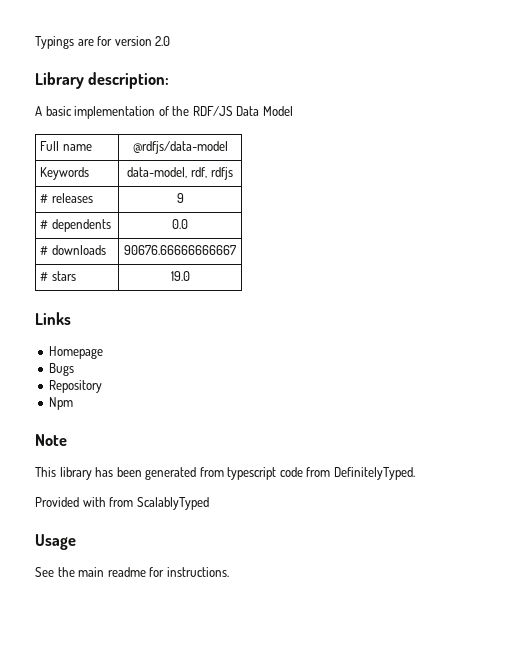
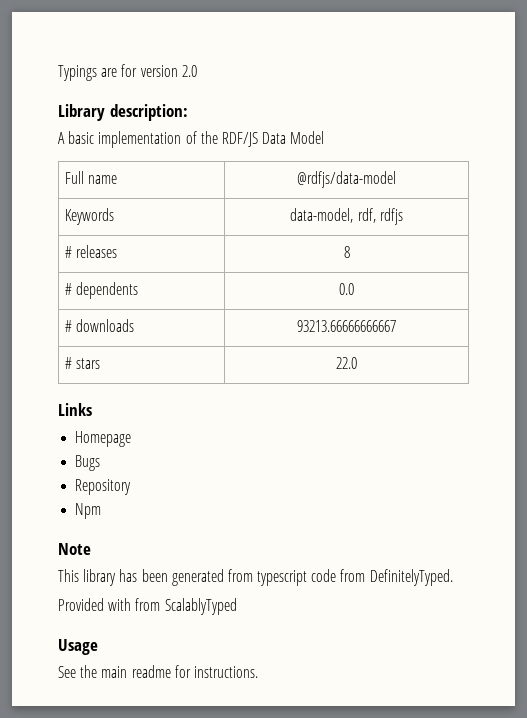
- # releases | 9
+ # releases | 8
- # downloads | 90676.66666666667
+ # downloads | 93213.66666666667
- # stars | 19.0
+ # stars | 22.0

